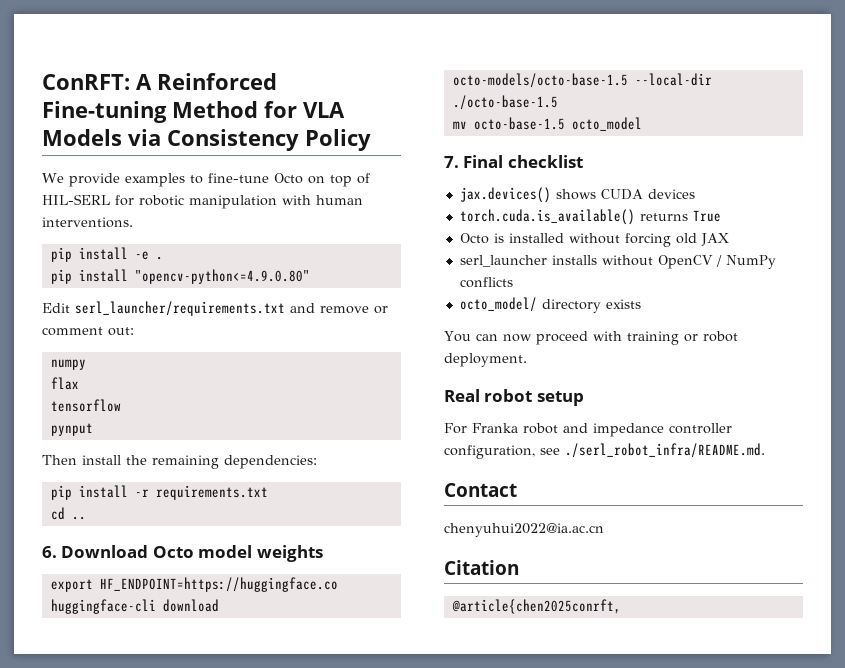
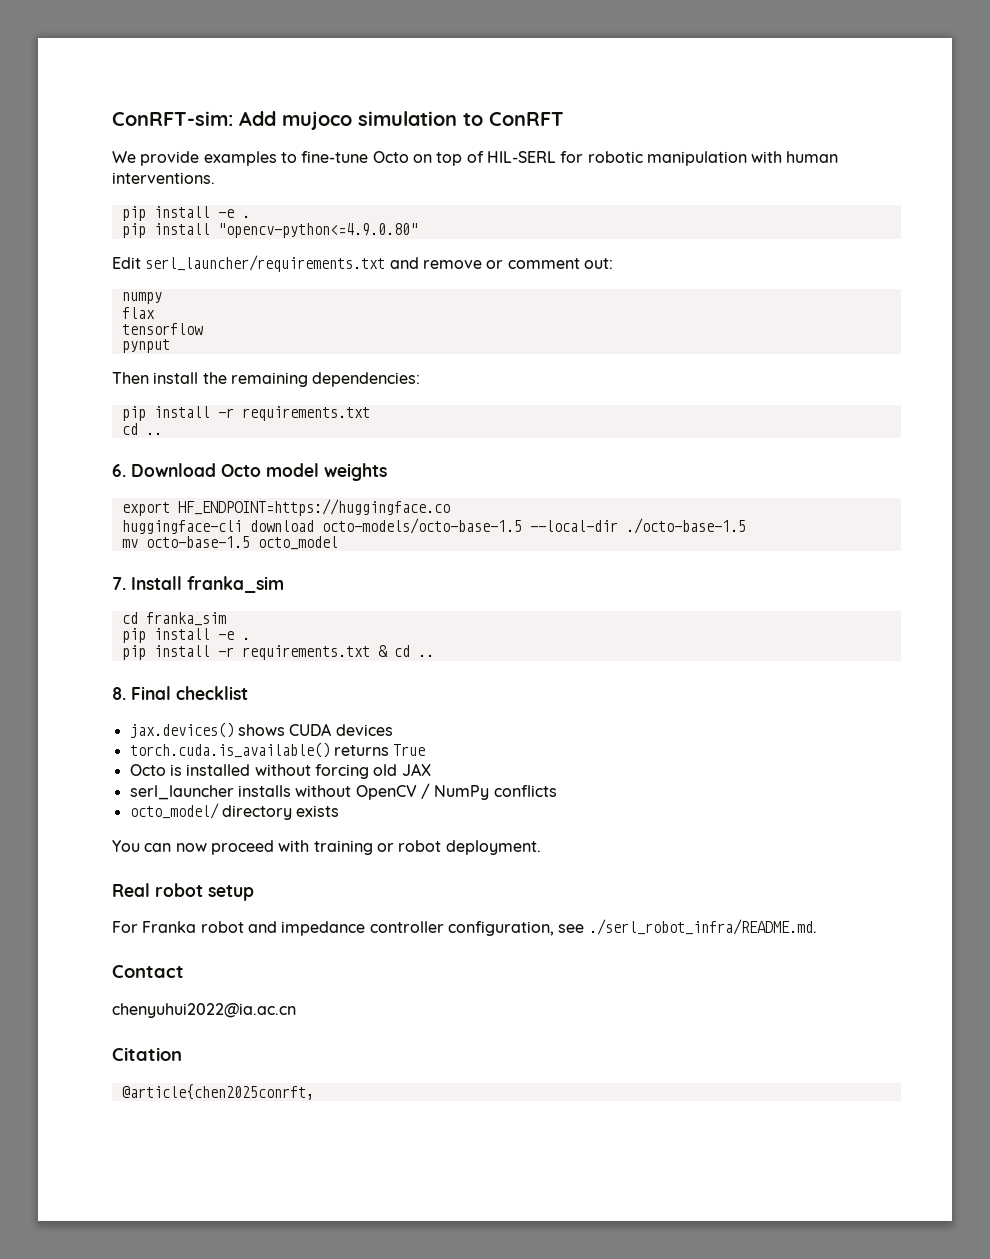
- ConRFT: A Reinforced Fine-tuning Method for VLA Models via Consistency Policy
+ ConRFT-sim: Add mujoco simulation to ConRFT
- 7. Final checklist
+ 7. Install franka_sim
+ cd franka_sim
+ pip install -e .
+ pip install -r requirements.txt & cd ..
+ 8. Final checklist

